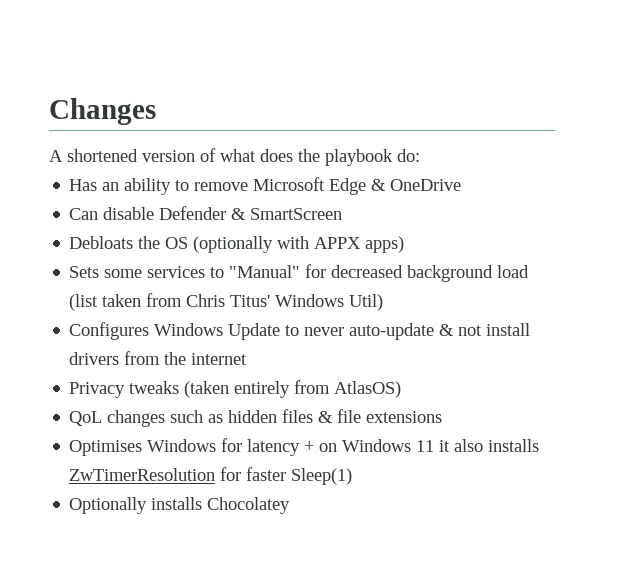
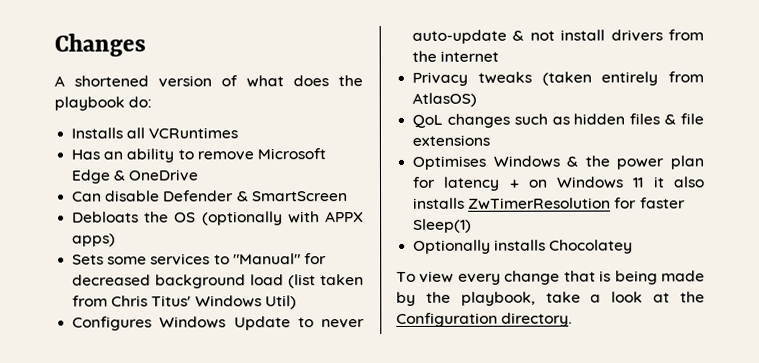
+ Installs all VCRuntimes
- Optimises Windows for latency + on Windows 11 it also installs ZwTimerResolution for faster Sleep(1)
+ Optimises Windows & the power plan for latency + on Windows 11 it also installs ZwTimerResolution for faster Sleep(1)
+ To view every change that is being made by the playbook, take a look at the Configuration directory.

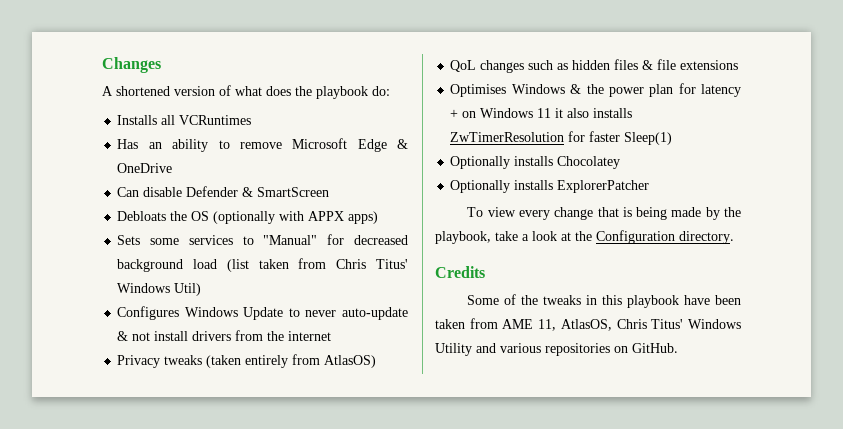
+ Optionally installs ExplorerPatcher
+ Credits
+ Some of the tweaks in this playbook have been taken from AME 11, AtlasOS, Chris Titus' Windows Utility and various repositories on GitHub.

